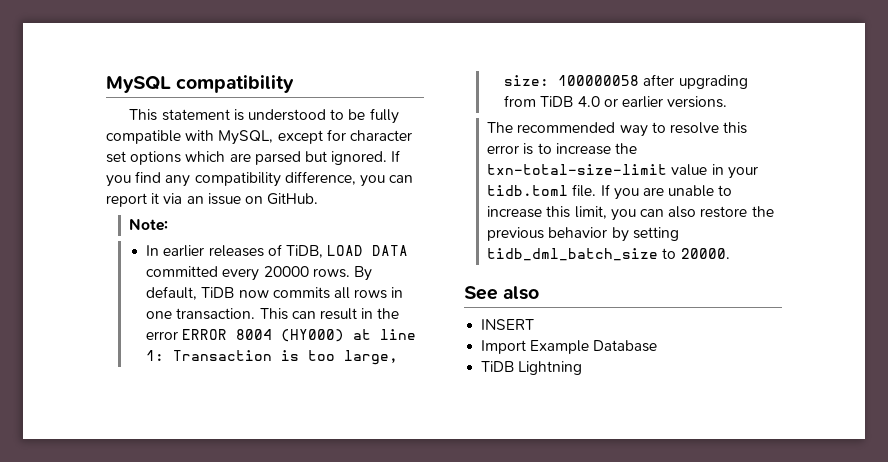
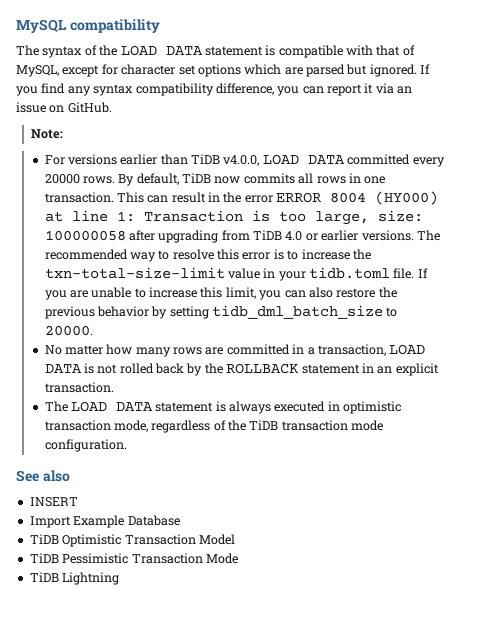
- This statement is understood to be fully compatible with MySQL, except for character set options which are parsed but ignored.
+ The syntax of the LOAD DATA statement is compatible with that of MySQL, except for character set options which are parsed but ignored.
- If you find any compatibility difference, you can report it via an issue on GitHub.
+ If you find any syntax compatibility difference, you can report it via an issue on GitHub.
- In earlier releases of TiDB, LOAD DATA committed every 20000 rows.
+ For versions earlier than TiDB v4.0.0, LOAD DATA committed every 20000 rows.
- This can result in the error ERROR 8004 (HY000) at line 1: Transaction is too large, size: 100000058 after upgrading from TiDB 4.0 or earlier versions.
- The recommended way to resolve this error is to increase the txn-total-size-limit value in your tidb.toml file.
+ This can result in the error ERROR 8004 (HY000) at line 1: Transaction is too large, size: 100000058 after upgrading from TiDB 4.0 or earlier versions. The recommended way to resolve this error is to increase the txn-total-size-limit value in your tidb.toml file.
+ No matter how many rows are committed in a transaction, LOAD DATA is not rolled back by the ROLLBACK statement in an explicit transaction.
+ The LOAD DATA statement is always executed in optimistic transaction mode, regardless of the TiDB transaction mode configuration.
+ TiDB Optimistic Transaction Model
+ TiDB Pessimistic Transaction Mode

